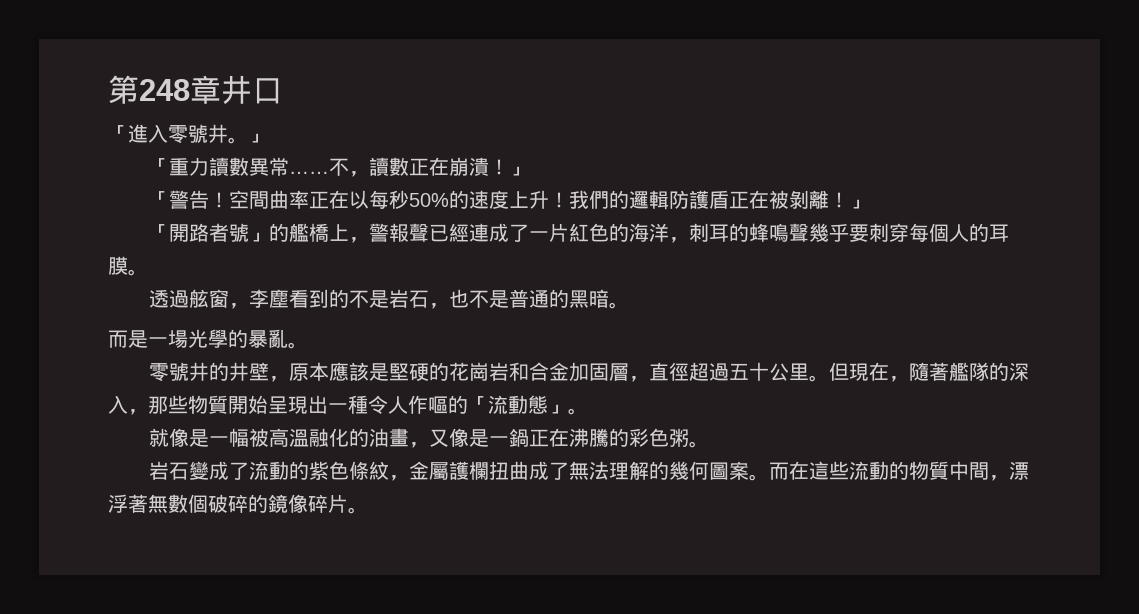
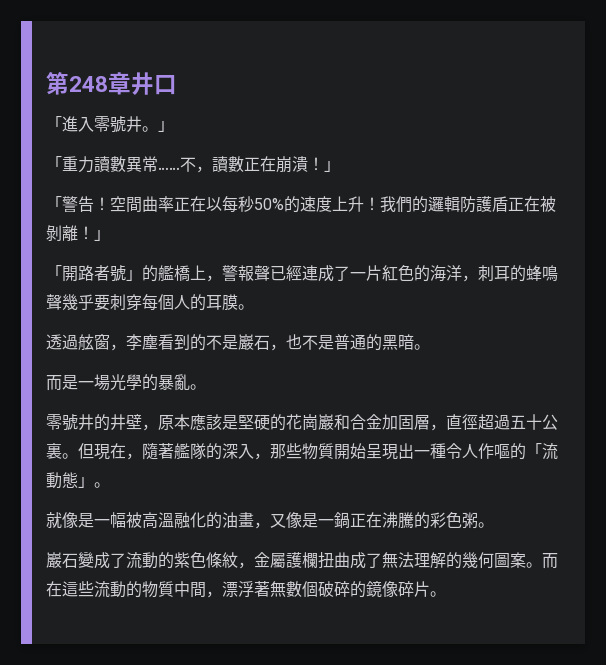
- 透過舷窗，李塵看到的不是岩石，也不是普通的黑暗。
+ 透過舷窗，李塵看到的不是巖石，也不是普通的黑暗。
- 零號井的井壁，原本應該是堅硬的花崗岩和合金加固層，直徑超過五十公里。
+ 零號井的井壁，原本應該是堅硬的花崗巖和合金加固層，直徑超過五十公裏。
- 岩石變成了流動的紫色條紋，金屬護欄扭曲成了無法理解的幾何圖案。
+ 巖石變成了流動的紫色條紋，金屬護欄扭曲成了無法理解的幾何圖案。

